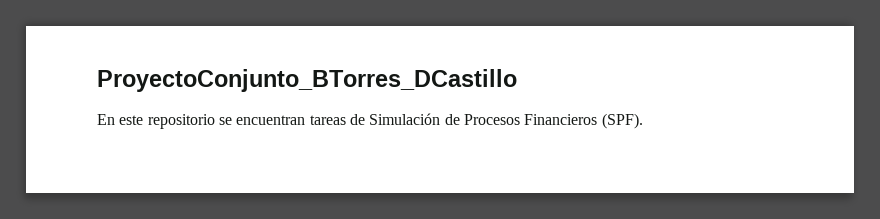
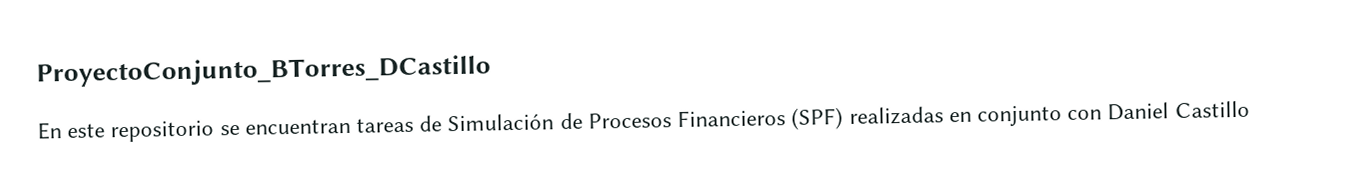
- En este repositorio se encuentran tareas de Simulación de Procesos Financieros (SPF).
+ En este repositorio se encuentran tareas de Simulación de Procesos Financieros (SPF) realizadas en conjunto con Daniel Castillo

